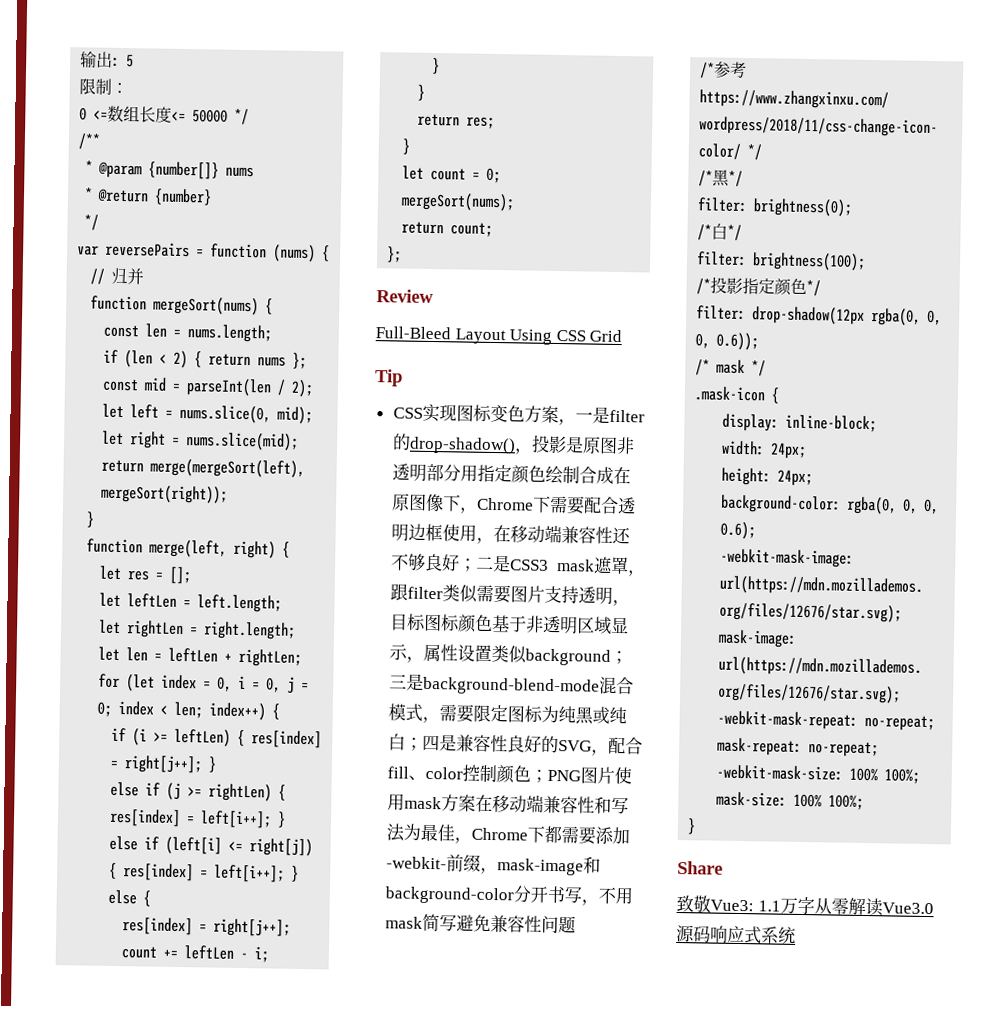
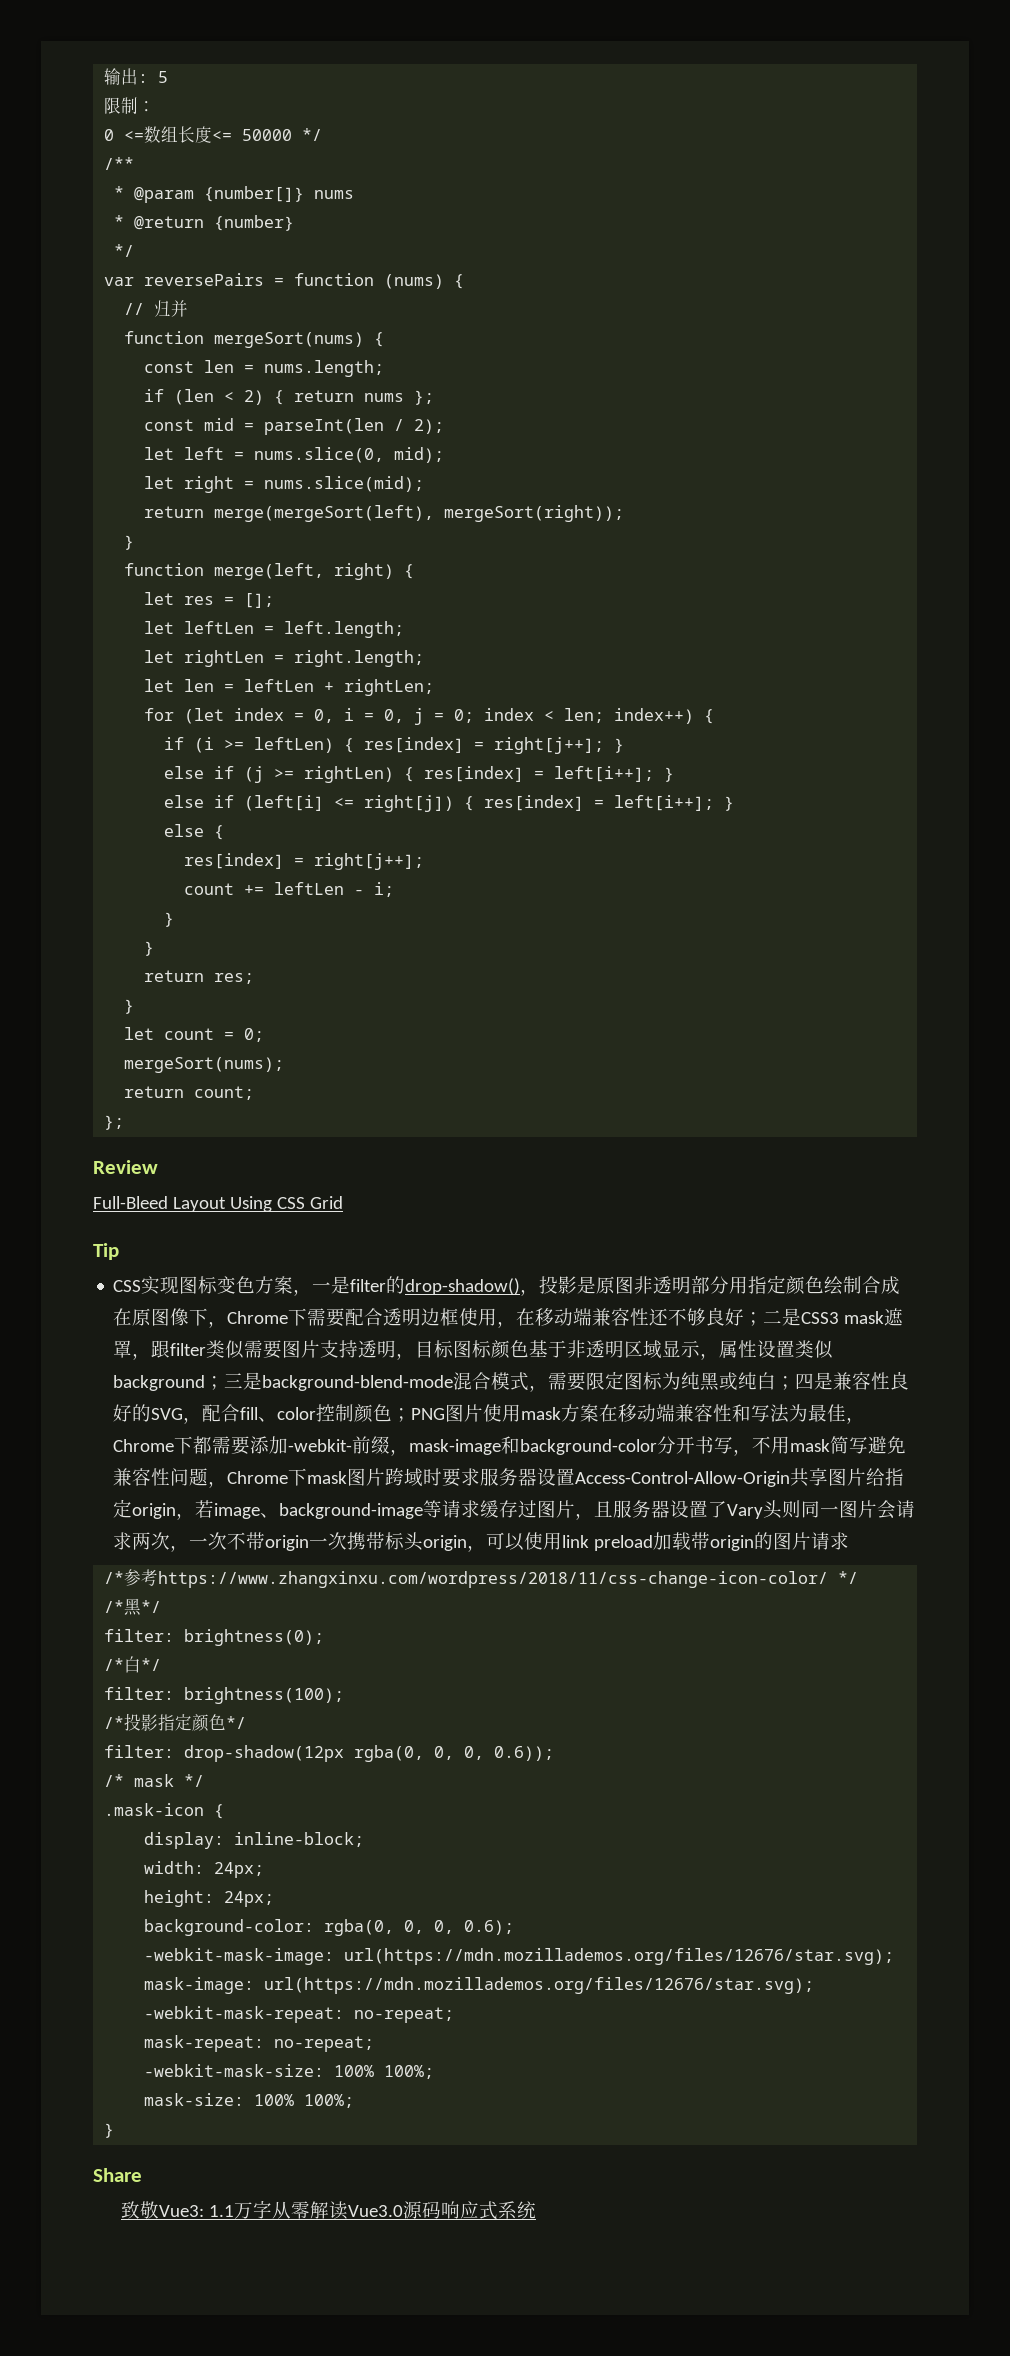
- PNG图片使用mask方案在移动端兼容性和写法为最佳，Chrome下都需要添加-webkit-前缀，mask-image和background-color分开书写，不用mask简写避免兼容性问题
+ PNG图片使用mask方案在移动端兼容性和写法为最佳，Chrome下都需要添加-webkit-前缀，mask-image和background-color分开书写，不用mask简写避免兼容性问题，Chrome下mask图片跨域时要求服务器设置Access-Control-Allow-Origin共享图片给指定origin，若image、background-image等请求缓存过图片，且服务器设置了Vary头则同一图片会请求两次，一次不带origin一次携带标头origin，可以使用link preload加载带origin的图片请求

